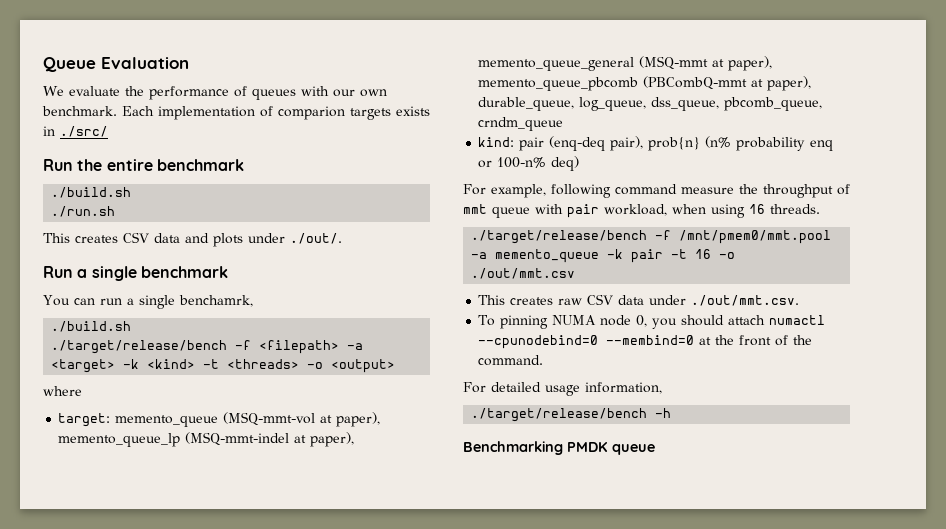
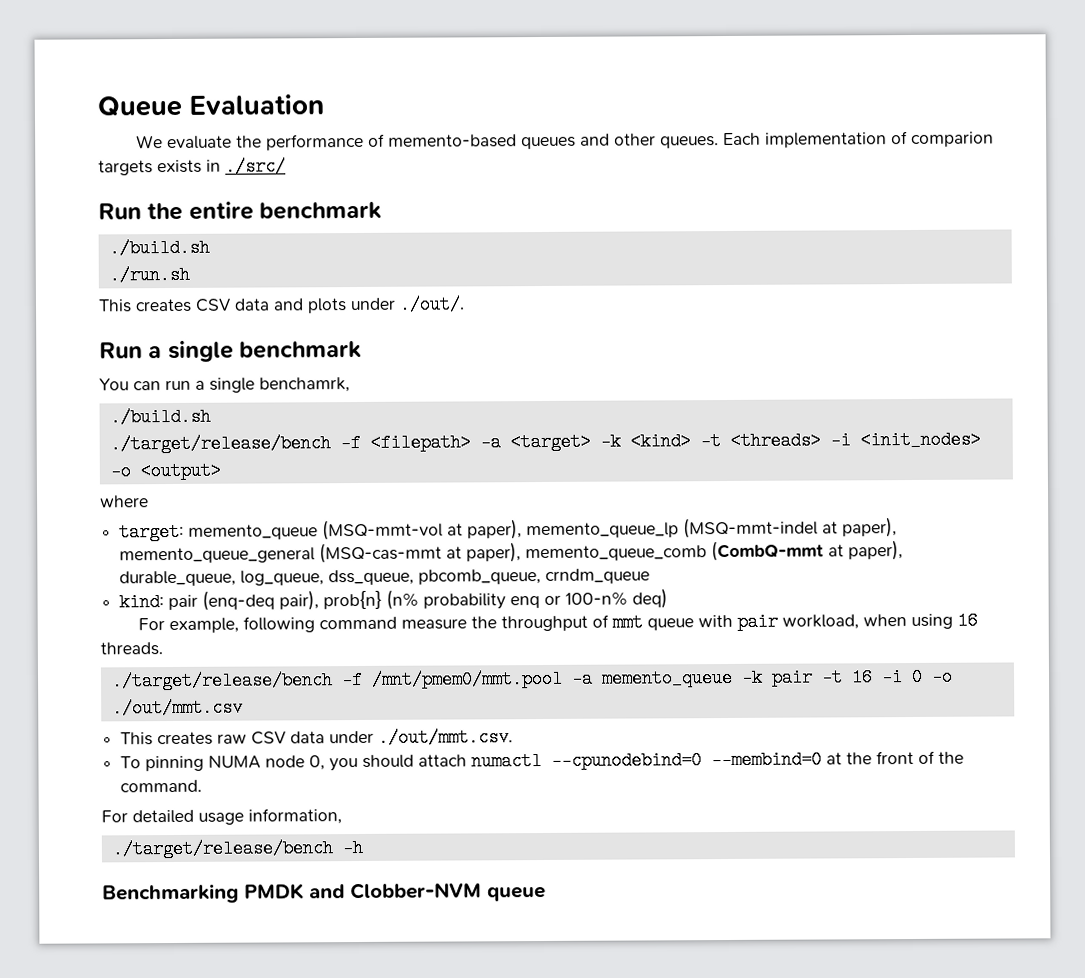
- We evaluate the performance of queues with our own benchmark.
+ We evaluate the performance of memento-based queues and other queues.
- ./target/release/bench -f <filepath> -a <target> -k <kind> -t <threads> -o <output>
+ ./target/release/bench -f <filepath> -a <target> -k <kind> -t <threads> -i <init_nodes> -o <output>
- target: memento_queue (MSQ-mmt-vol at paper), memento_queue_lp (MSQ-mmt-indel at paper), memento_queue_general (MSQ-mmt at paper), memento_queue_pbcomb (PBCombQ-mmt at paper), durable_queue, log_queue, dss_queue, pbcomb_queue, crndm_queue
+ target: memento_queue (MSQ-mmt-vol at paper), memento_queue_lp (MSQ-mmt-indel at paper), memento_queue_general (MSQ-cas-mmt at paper), memento_queue_comb (CombQ-mmt at paper), durable_queue, log_queue, dss_queue, pbcomb_queue, crndm_queue
- ./target/release/bench -f /mnt/pmem0/mmt.pool -a memento_queue -k pair -t 16 -o ./out/mmt.csv
+ ./target/release/bench -f /mnt/pmem0/mmt.pool -a memento_queue -k pair -t 16 -i 0 -o ./out/mmt.csv
- Benchmarking PMDK queue
+ Benchmarking PMDK and Clobber-NVM queue

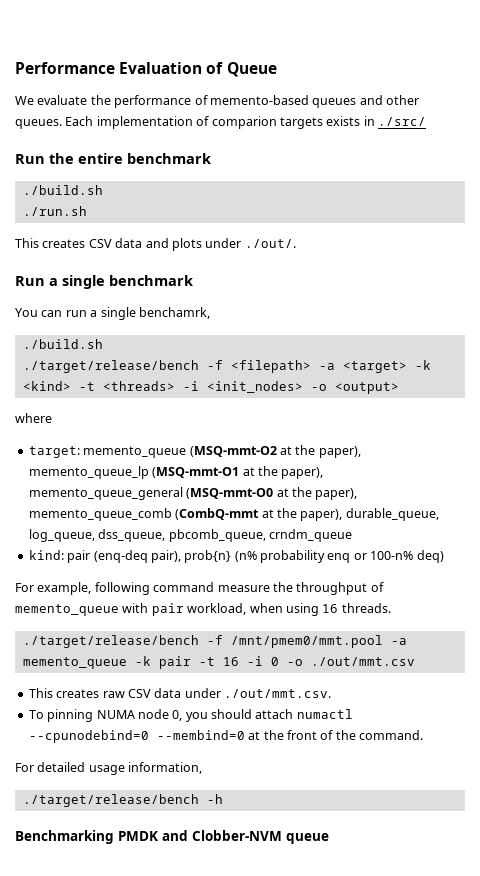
- Queue Evaluation
+ Performance Evaluation of Queue
- target: memento_queue (MSQ-mmt-vol at paper), memento_queue_lp (MSQ-mmt-indel at paper), memento_queue_general (MSQ-cas-mmt at paper), memento_queue_comb (CombQ-mmt at paper), durable_queue, log_queue, dss_queue, pbcomb_queue, crndm_queue
+ target: memento_queue (MSQ-mmt-O2 at the paper), memento_queue_lp (MSQ-mmt-O1 at the paper), memento_queue_general (MSQ-mmt-O0 at the paper), memento_queue_comb (CombQ-mmt at the paper), durable_queue, log_queue, dss_queue, pbcomb_queue, crndm_queue
- For example, following command measure the throughput of mmt queue with pair workload, when using 16 threads.
+ For example, following command measure the throughput of memento_queue with pair workload, when using 16 threads.

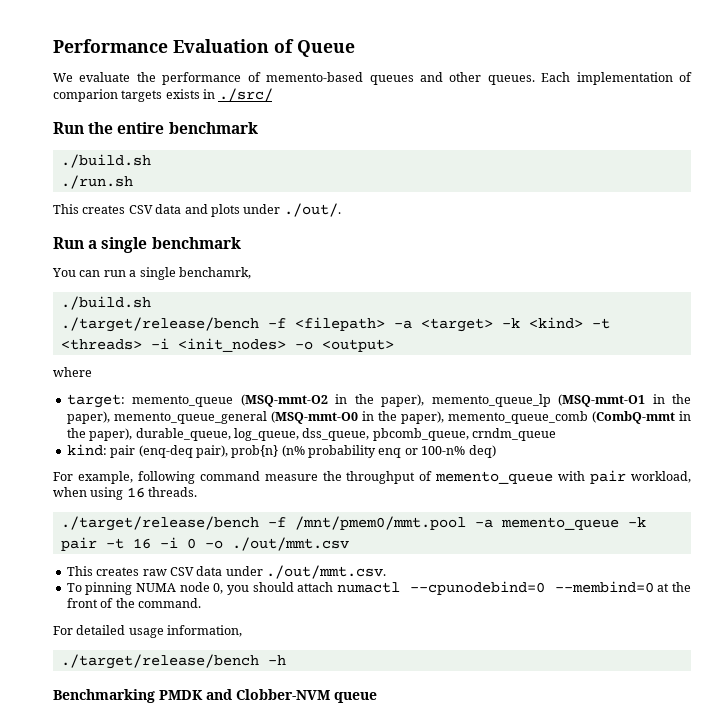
- target: memento_queue (MSQ-mmt-O2 at the paper), memento_queue_lp (MSQ-mmt-O1 at the paper), memento_queue_general (MSQ-mmt-O0 at the paper), memento_queue_comb (CombQ-mmt at the paper), durable_queue, log_queue, dss_queue, pbcomb_queue, crndm_queue
+ target: memento_queue (MSQ-mmt-O2 in the paper), memento_queue_lp (MSQ-mmt-O1 in the paper), memento_queue_general (MSQ-mmt-O0 in the paper), memento_queue_comb (CombQ-mmt in the paper), durable_queue, log_queue, dss_queue, pbcomb_queue, crndm_queue

